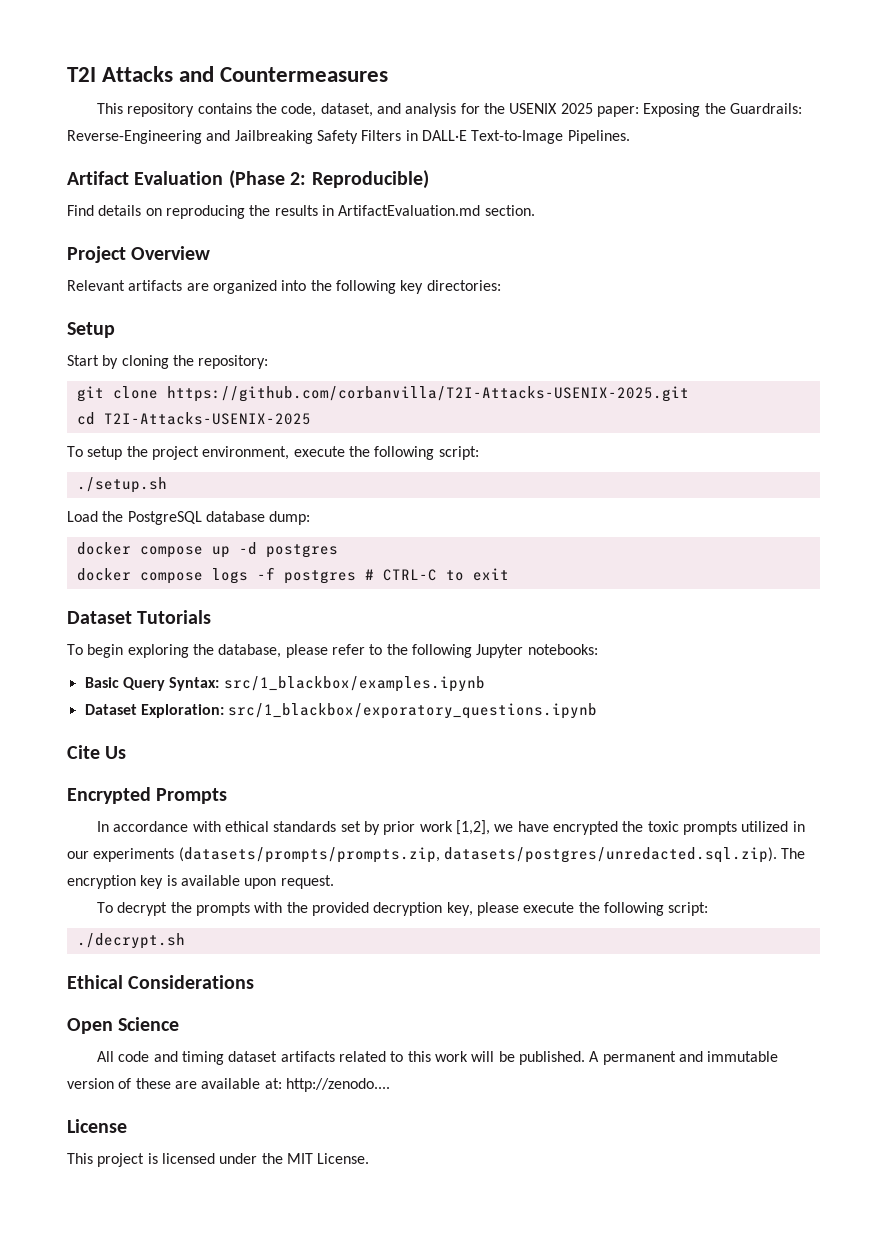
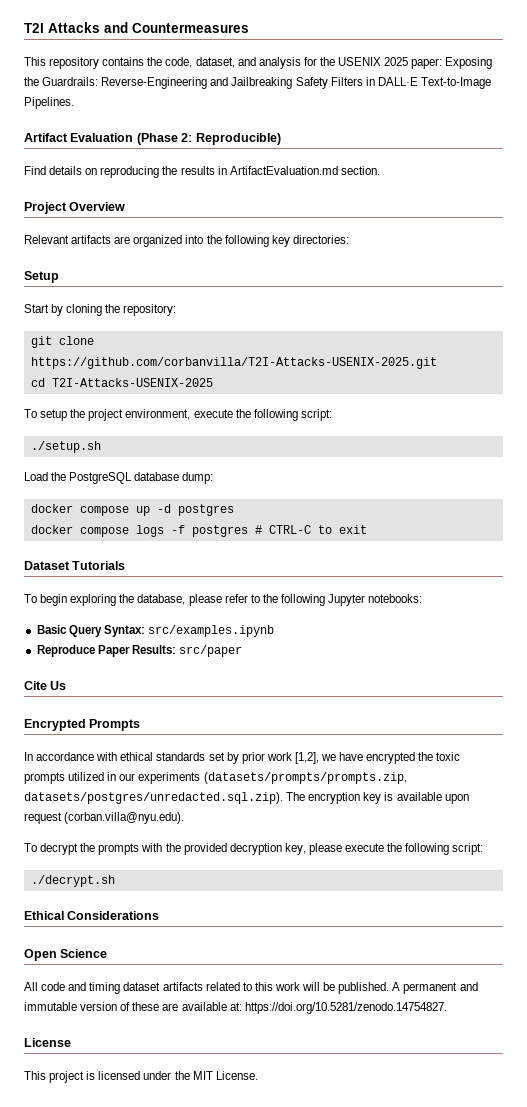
- Basic Query Syntax: src/1_blackbox/examples.ipynb
- Dataset Exploration: src/1_blackbox/exporatory_questions.ipynb
+ Basic Query Syntax: src/examples.ipynb
+ Reproduce Paper Results: src/paper
- In accordance with ethical standards set by prior work [1,2], we have encrypted the toxic prompts utilized in our experiments (datasets/prompts/prompts.zip, datasets/postgres/unredacted.sql.zip). The encryption key is available upon request.
+ In accordance with ethical standards set by prior work [1,2], we have encrypted the toxic prompts utilized in our experiments (datasets/prompts/prompts.zip, datasets/postgres/unredacted.sql.zip). The encryption key is available upon request (corban.villa@nyu.edu).
- A permanent and immutable version of these are available at: http://zenodo....
+ A permanent and immutable version of these are available at: https://doi.org/10.5281/zenodo.14754827.

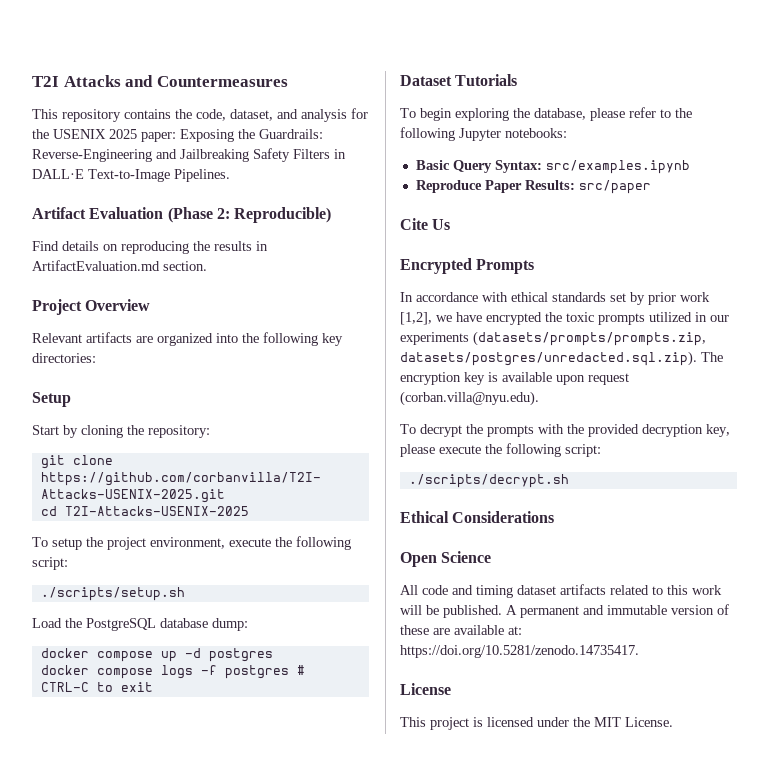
- ./setup.sh
+ ./scripts/setup.sh
- ./decrypt.sh
+ ./scripts/decrypt.sh
- A permanent and immutable version of these are available at: https://doi.org/10.5281/zenodo.14754827.
+ A permanent and immutable version of these are available at: https://doi.org/10.5281/zenodo.14735417.

